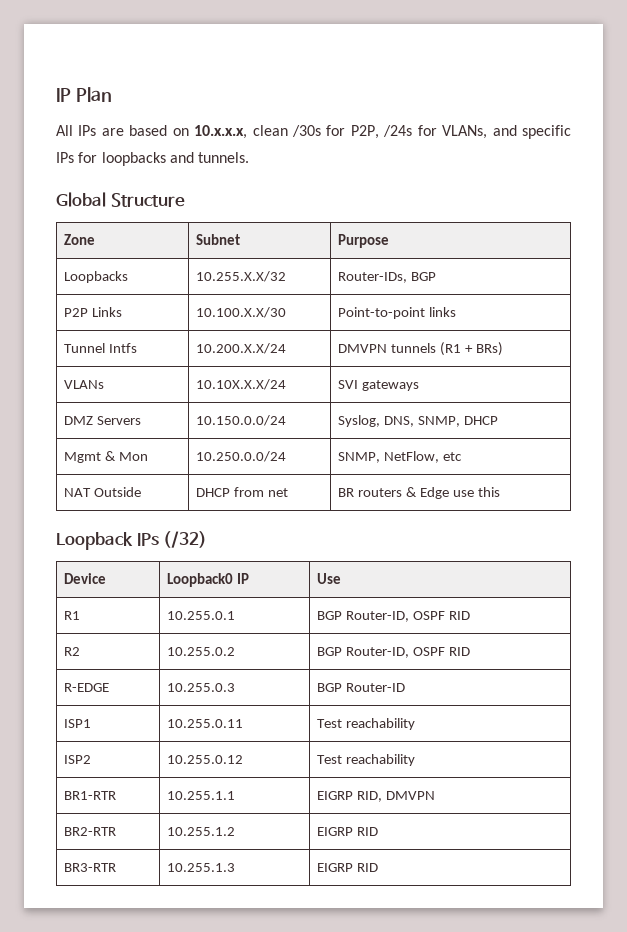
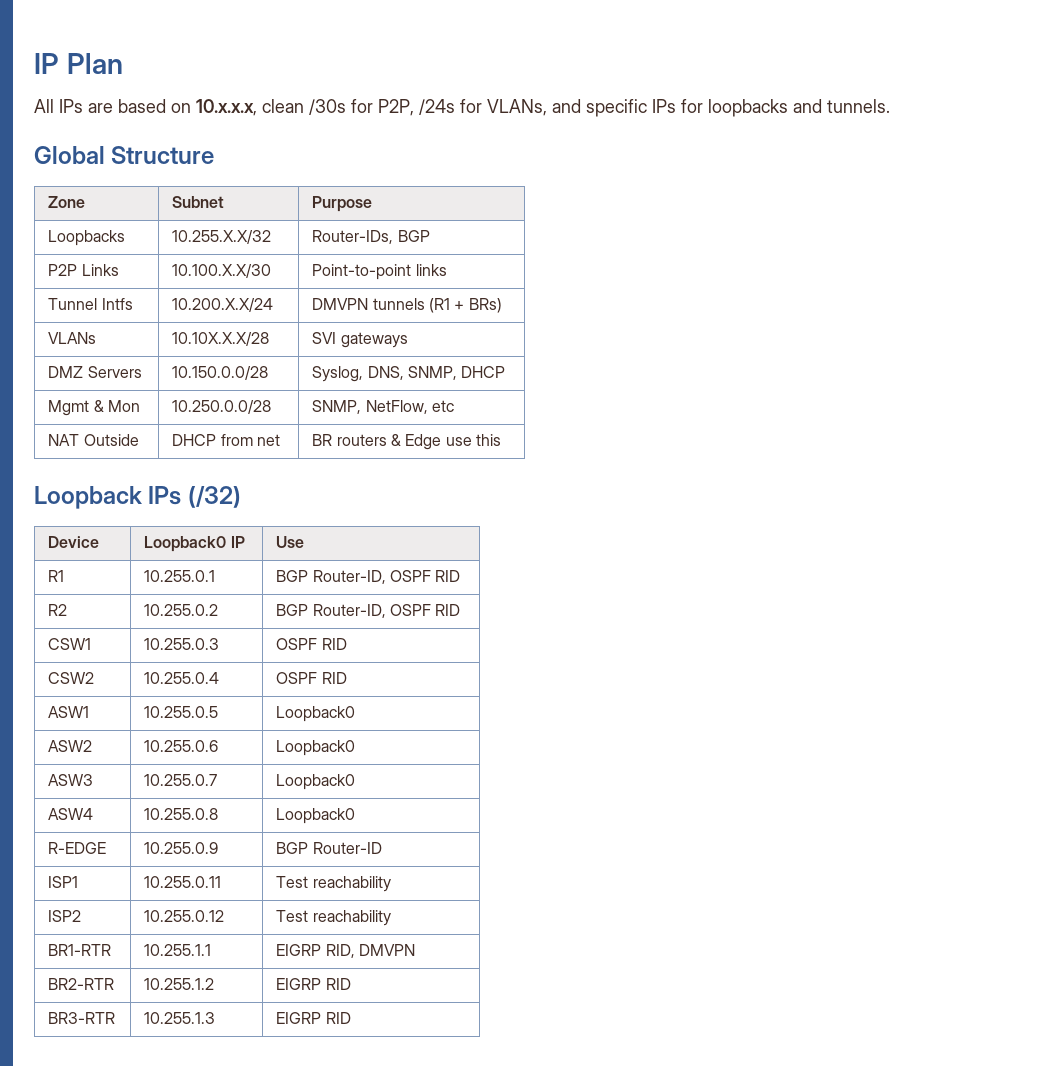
- VLANs | 10.10X.X.X/24 | SVI gateways
+ VLANs | 10.10X.X.X/28 | SVI gateways
- DMZ Servers | 10.150.0.0/24 | Syslog, DNS, SNMP, DHCP
+ DMZ Servers | 10.150.0.0/28 | Syslog, DNS, SNMP, DHCP
- Mgmt & Mon | 10.250.0.0/24 | SNMP, NetFlow, etc
+ Mgmt & Mon | 10.250.0.0/28 | SNMP, NetFlow, etc
+ CSW1 | 10.255.0.3 | OSPF RID
+ CSW2 | 10.255.0.4 | OSPF RID
+ ASW1 | 10.255.0.5 | Loopback0
+ ASW2 | 10.255.0.6 | Loopback0
+ ASW3 | 10.255.0.7 | Loopback0
+ ASW4 | 10.255.0.8 | Loopback0
- R-EDGE | 10.255.0.3 | BGP Router-ID
+ R-EDGE | 10.255.0.9 | BGP Router-ID

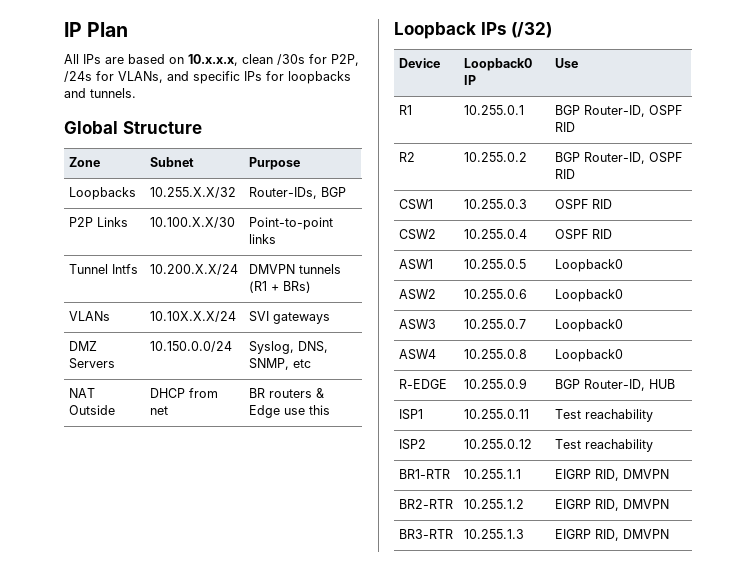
- VLANs | 10.10X.X.X/28 | SVI gateways
+ VLANs | 10.10X.X.X/24 | SVI gateways
- DMZ Servers | 10.150.0.0/28 | Syslog, DNS, SNMP, DHCP
- Mgmt & Mon | 10.250.0.0/28 | SNMP, NetFlow, etc
+ DMZ Servers | 10.150.0.0/24 | Syslog, DNS, SNMP, etc
- R-EDGE | 10.255.0.9 | BGP Router-ID
+ R-EDGE | 10.255.0.9 | BGP Router-ID, HUB
- BR2-RTR | 10.255.1.2 | EIGRP RID
+ BR2-RTR | 10.255.1.2 | EIGRP RID, DMVPN
- BR3-RTR | 10.255.1.3 | EIGRP RID
+ BR3-RTR | 10.255.1.3 | EIGRP RID, DMVPN

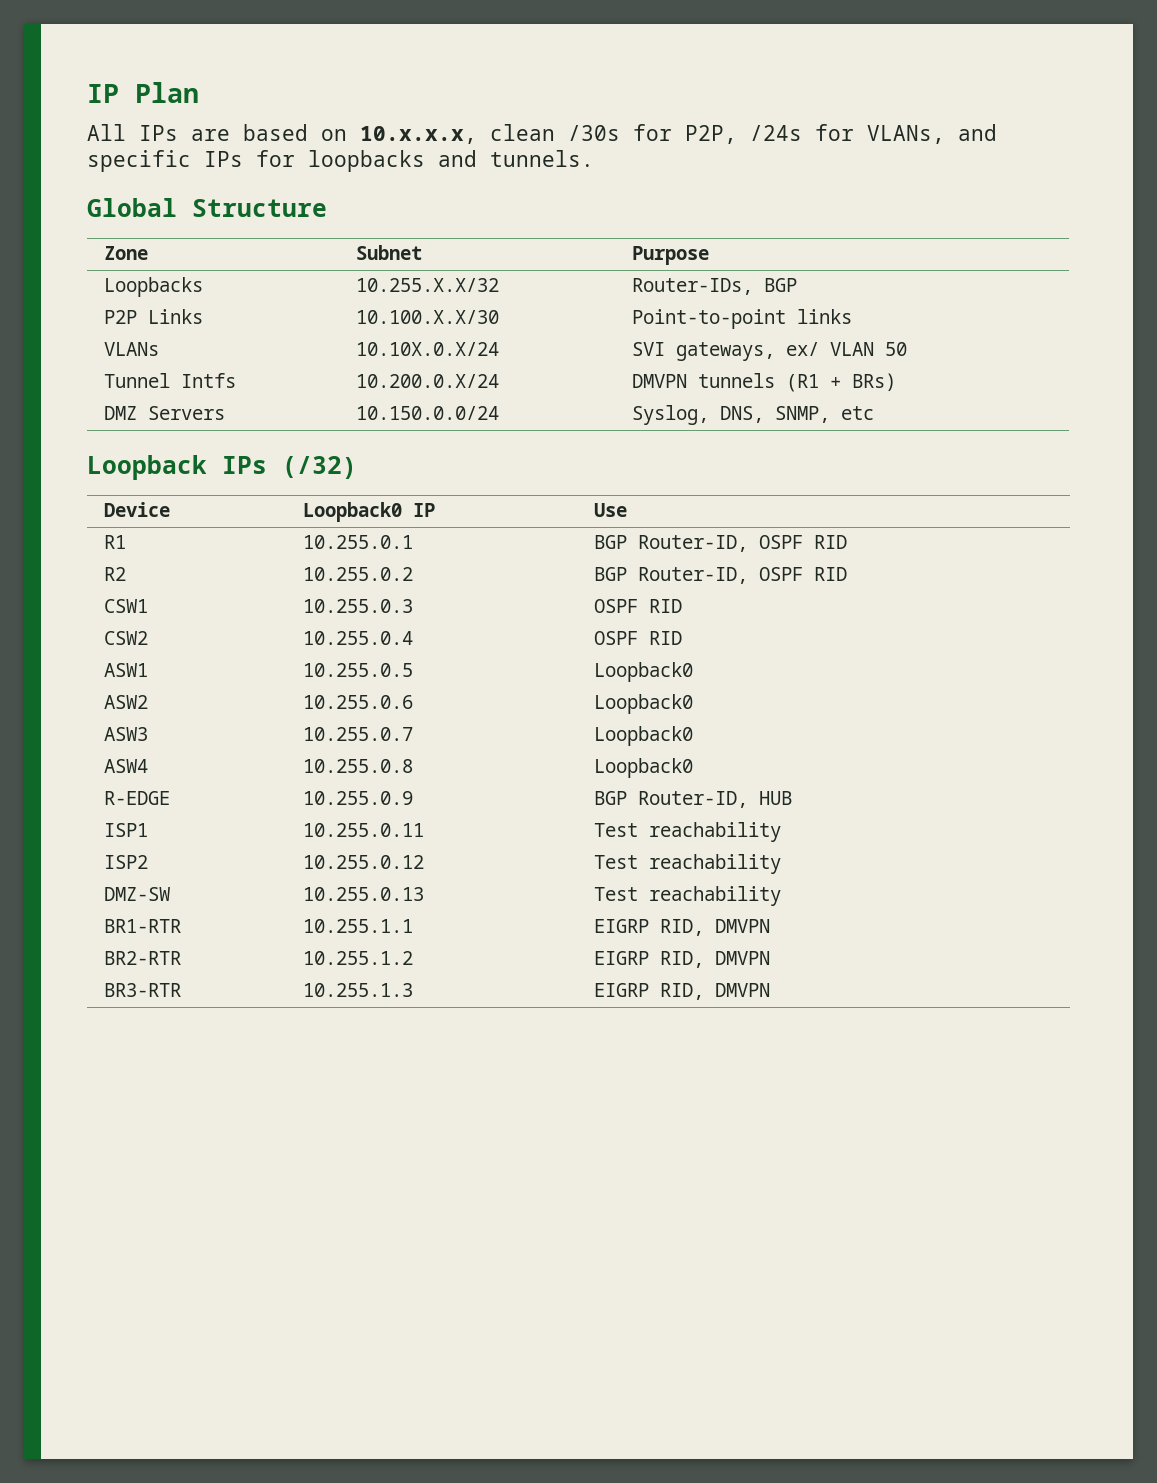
+ VLANs | 10.10X.0.X/24 | SVI gateways, ex/ VLAN 50
- Tunnel Intfs | 10.200.X.X/24 | DMVPN tunnels (R1 + BRs)
+ Tunnel Intfs | 10.200.0.X/24 | DMVPN tunnels (R1 + BRs)
- VLANs | 10.10X.X.X/24 | SVI gateways
- NAT Outside | DHCP from net | BR routers & Edge use this
+ DMZ-SW | 10.255.0.13 | Test reachability

